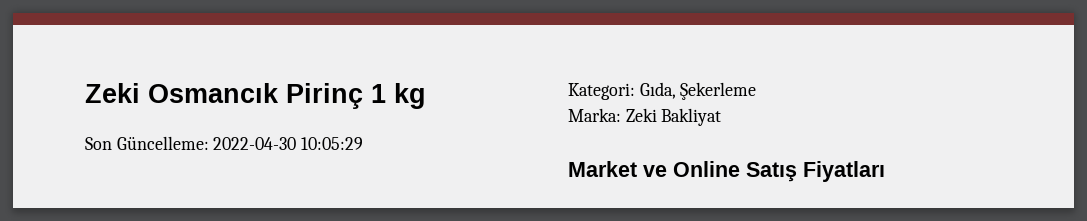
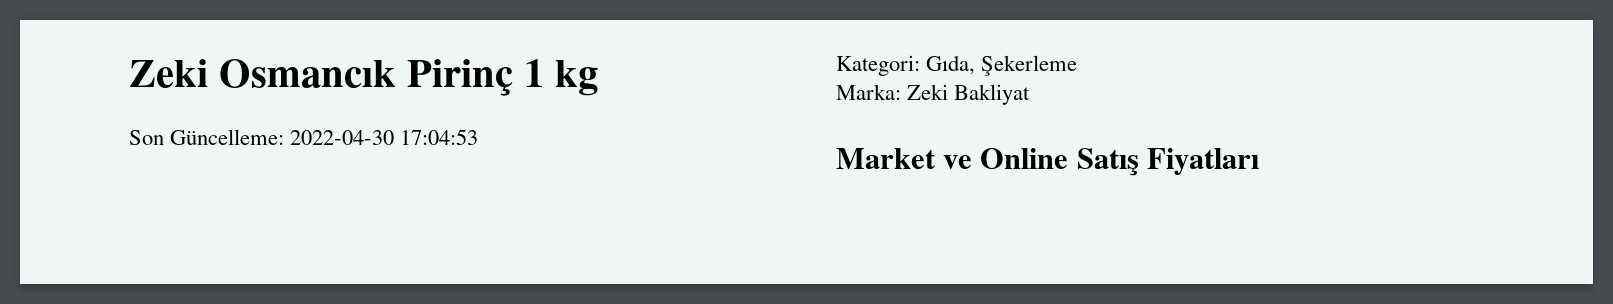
- Son Güncelleme: 2022-04-30 10:05:29
+ Son Güncelleme: 2022-04-30 17:04:53

